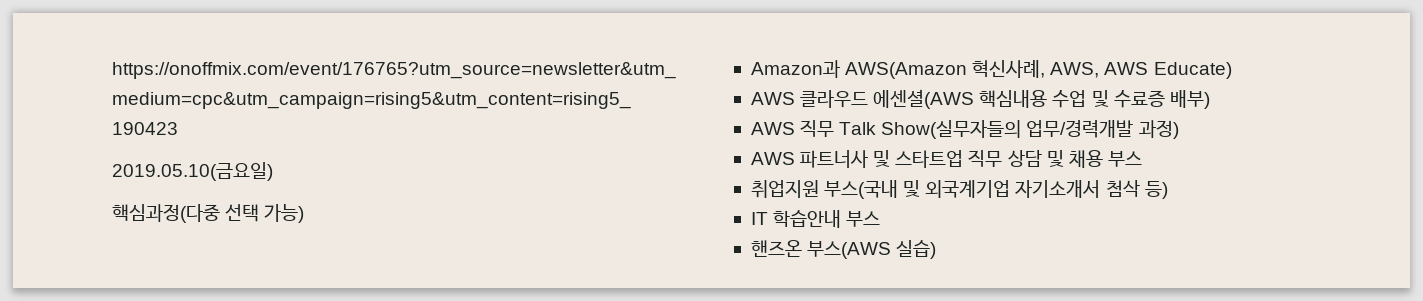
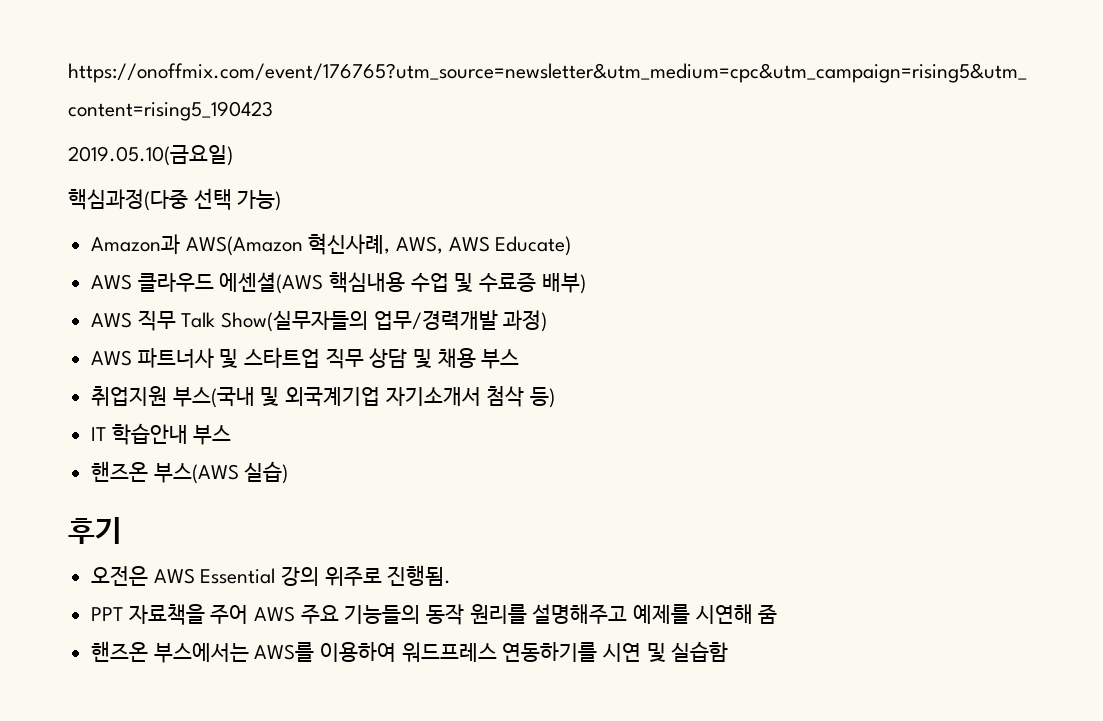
+ 후기
+ 오전은 AWS Essential 강의 위주로 진행됨.
+ PPT 자료책을 주어 AWS 주요 기능들의 동작 원리를 설명해주고 예제를 시연해 줌
+ 핸즈온 부스에서는 AWS를 이용하여 워드프레스 연동하기를 시연 및 실습함

